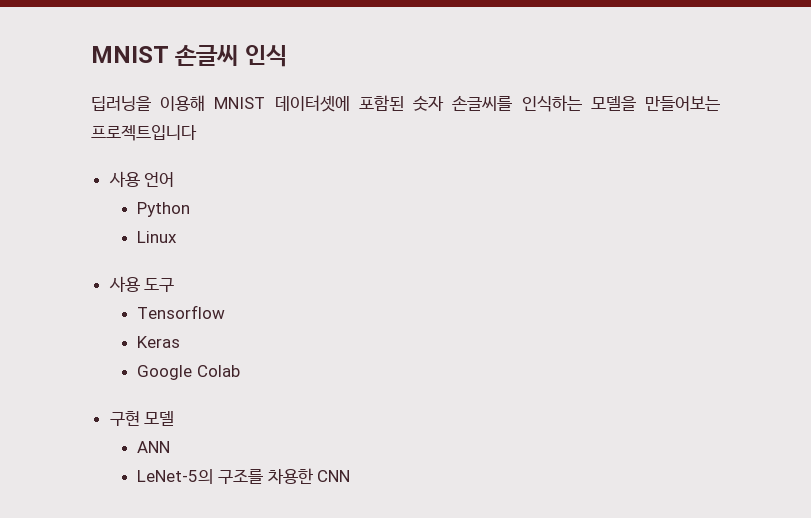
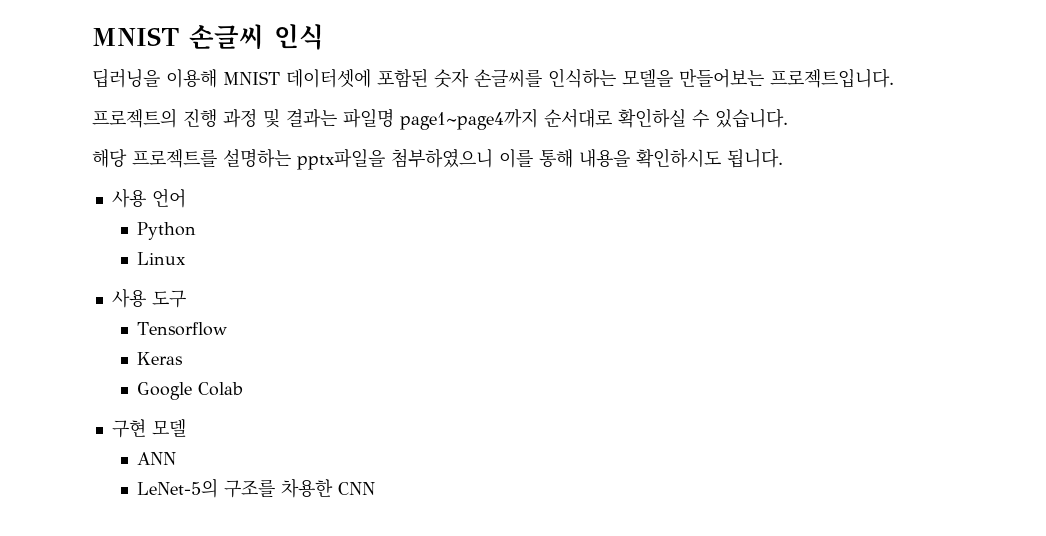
- 딥러닝을 이용해 MNIST 데이터셋에 포함된 숫자 손글씨를 인식하는 모델을 만들어보는 프로젝트입니다
+ 딥러닝을 이용해 MNIST 데이터셋에 포함된 숫자 손글씨를 인식하는 모델을 만들어보는 프로젝트입니다.
+ 프로젝트의 진행 과정 및 결과는 파일명 page1~page4까지 순서대로 확인하실 수 있습니다.
+ 해당 프로젝트를 설명하는 pptx파일을 첨부하였으니 이를 통해 내용을 확인하시도 됩니다.

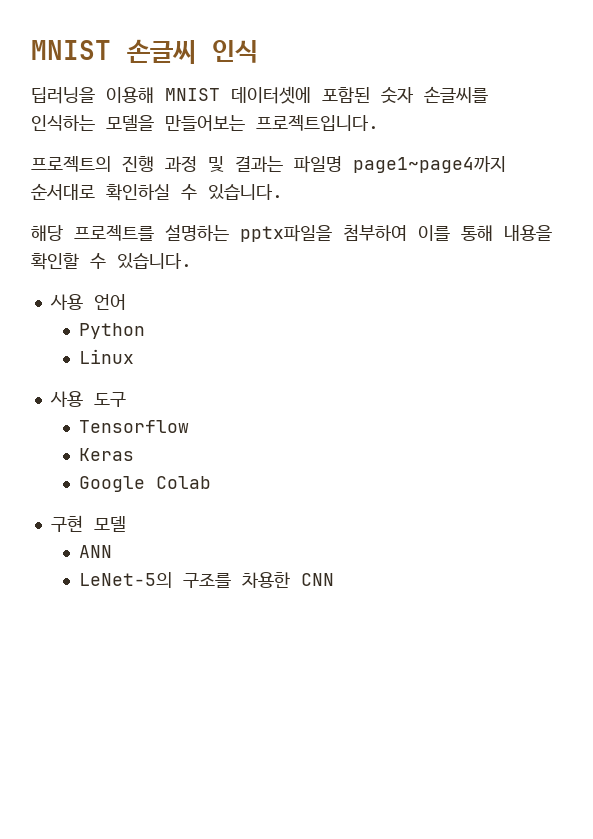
- 해당 프로젝트를 설명하는 pptx파일을 첨부하였으니 이를 통해 내용을 확인하시도 됩니다.
+ 해당 프로젝트를 설명하는 pptx파일을 첨부하여 이를 통해 내용을 확인할 수 있습니다.

